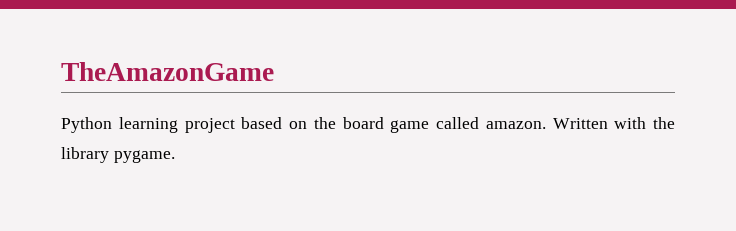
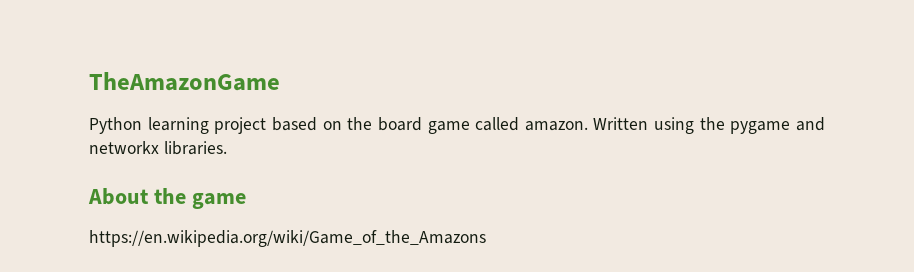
- Written with the library pygame.
+ Written using the pygame and networkx libraries.
+ About the game
+ https://en.wikipedia.org/wiki/Game_of_the_Amazons

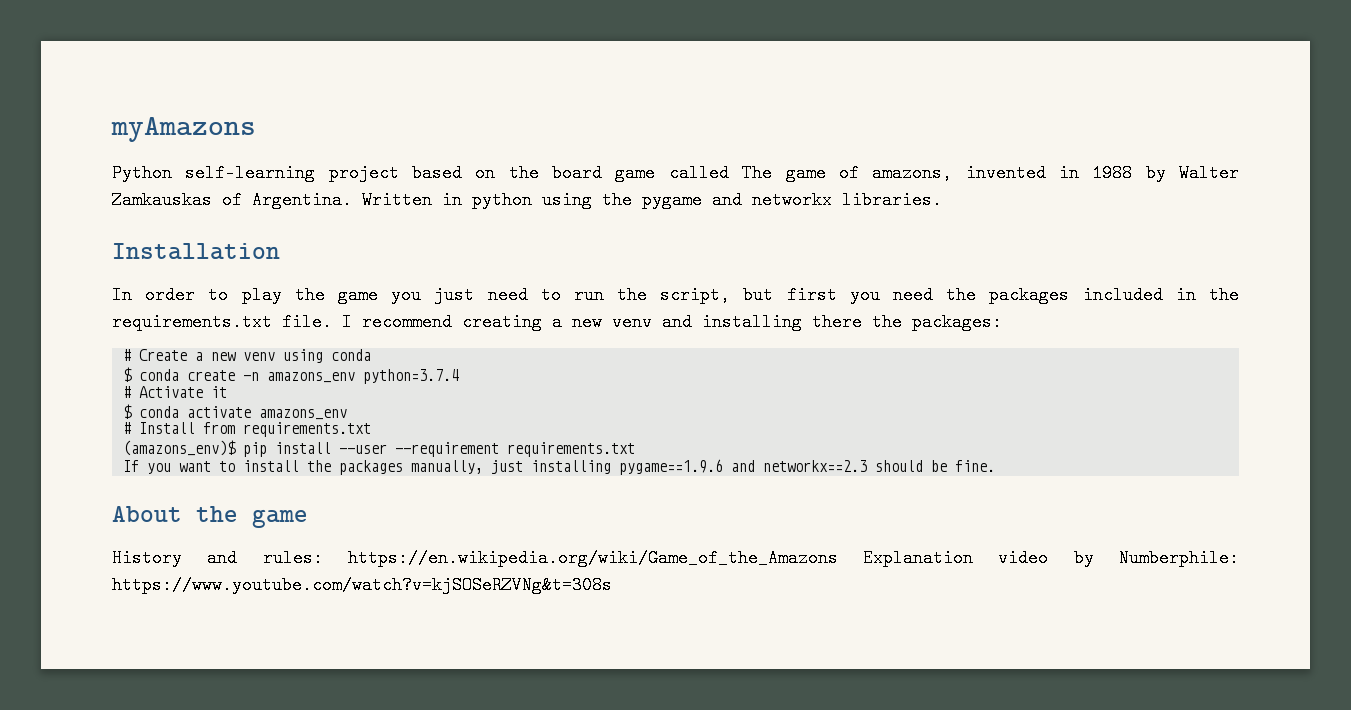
- TheAmazonGame
+ myAmazons
- Python learning project based on the board game called amazon. Written using the pygame and networkx libraries.
+ Python self-learning project based on the board game called The game of amazons, invented in 1988 by Walter Zamkauskas of Argentina. Written in python using the pygame and networkx libraries.
+ Installation
+ In order to play the game you just need to run the script, but first you need the packages included in the requirements.txt file. I recommend creating a new venv and installing there the packages:
+ # Create a new venv using conda
+ $ conda create -n amazons_env python=3.7.4
+ # Activate it
+ $ conda activate amazons_env
+ # Install from requirements.txt
+ (amazons_env)$ pip install --user --requirement requirements.txt
+ If you want to install the packages manually, just installing pygame==1.9.6 and networkx==2.3 should be fine.
  About the game
- https://en.wikipedia.org/wiki/Game_of_the_Amazons
+ History and rules: https://en.wikipedia.org/wiki/Game_of_the_Amazons Explanation video by Numberphile: https://www.youtube.com/watch?v=kjSOSeRZVNg&t=308s

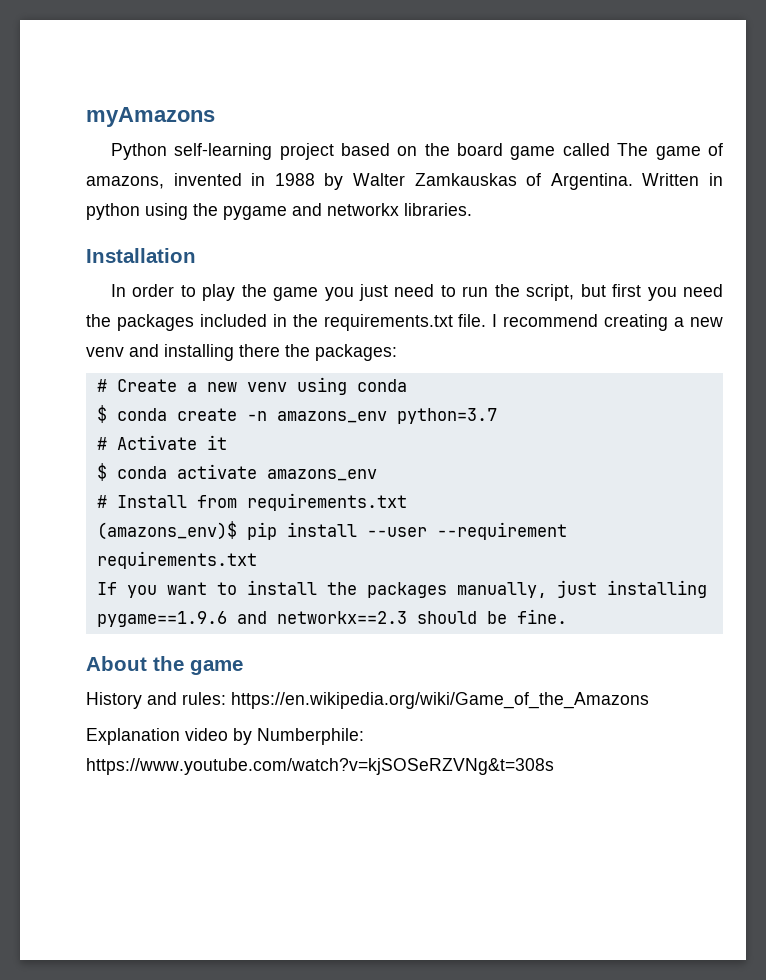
- $ conda create -n amazons_env python=3.7.4
+ $ conda create -n amazons_env python=3.7
- History and rules: https://en.wikipedia.org/wiki/Game_of_the_Amazons Explanation video by Numberphile: https://www.youtube.com/watch?v=kjSOSeRZVNg&t=308s
+ History and rules: https://en.wikipedia.org/wiki/Game_of_the_Amazons
+ Explanation video by Numberphile: https://www.youtube.com/watch?v=kjSOSeRZVNg&t=308s

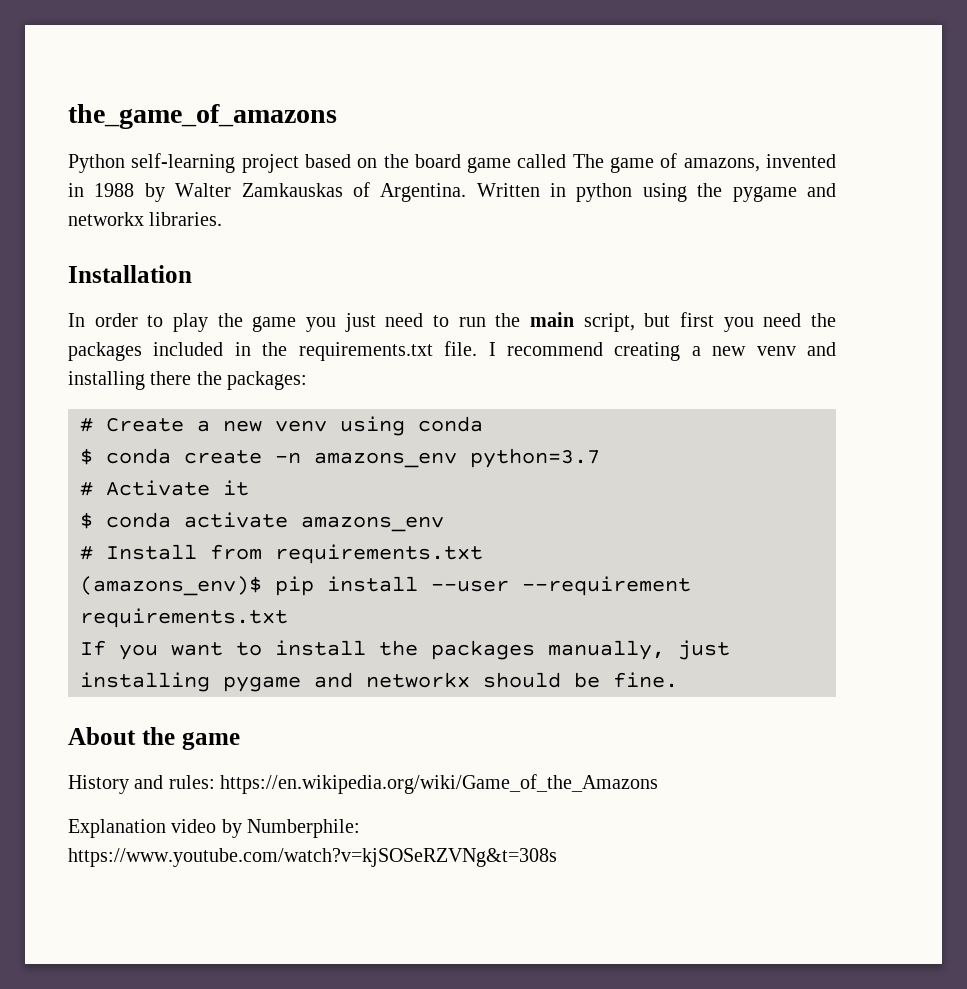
- myAmazons
+ the_game_of_amazons
- In order to play the game you just need to run the script, but first you need the packages included in the requirements.txt file.
+ In order to play the game you just need to run the main script, but first you need the packages included in the requirements.txt file.
- If you want to install the packages manually, just installing pygame==1.9.6 and networkx==2.3 should be fine.
+ If you want to install the packages manually, just installing pygame and networkx should be fine.

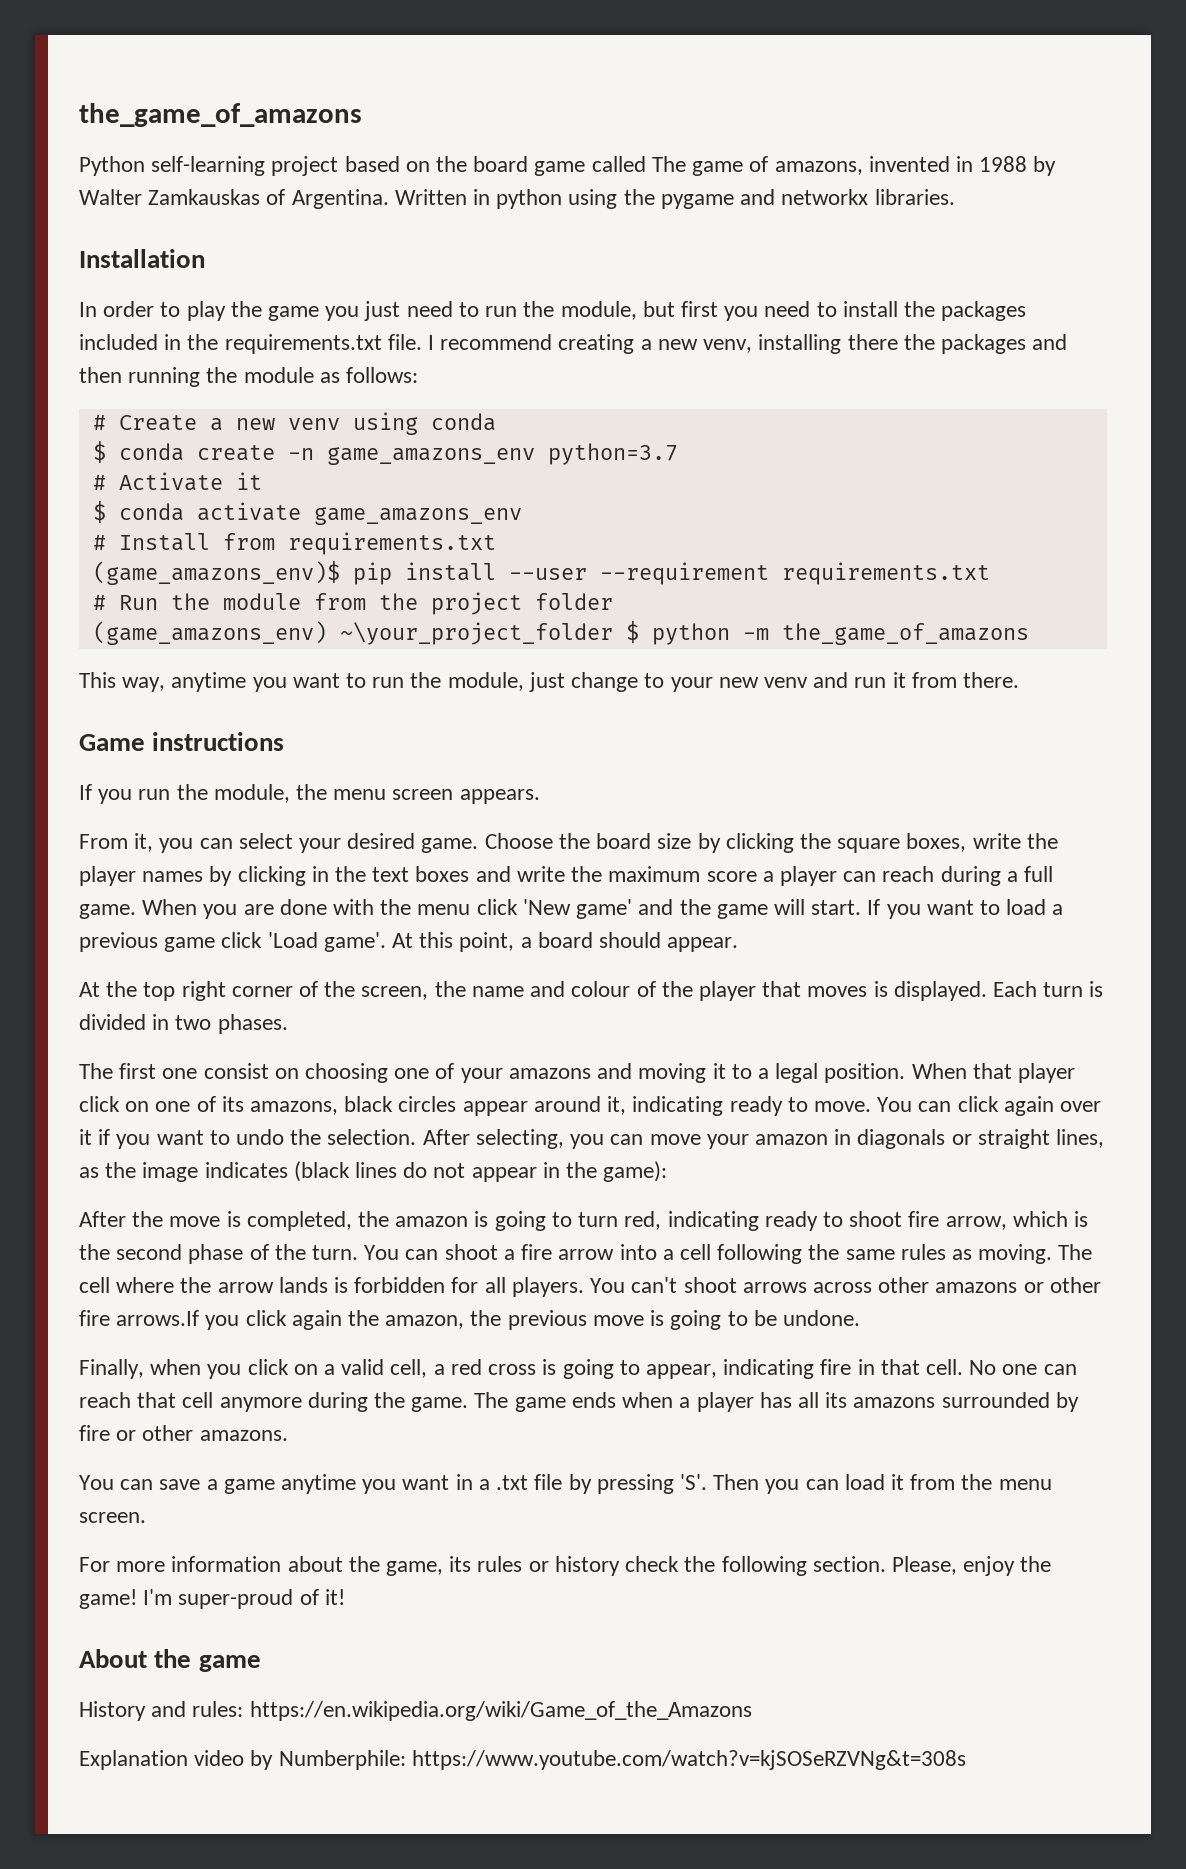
- In order to play the game you just need to run the main script, but first you need the packages included in the requirements.txt file.
+ In order to play the game you just need to run the module, but first you need to install the packages included in the requirements.txt file.
- I recommend creating a new venv and installing there the packages:
+ I recommend creating a new venv, installing there the packages and then running the module as follows:
- $ conda create -n amazons_env python=3.7
+ $ conda create -n game_amazons_env python=3.7
- $ conda activate amazons_env
+ $ conda activate game_amazons_env
- (amazons_env)$ pip install --user --requirement requirements.txt
+ (game_amazons_env)$ pip install --user --requirement requirements.txt
- If you want to install the packages manually, just installing pygame and networkx should be fine.
+ # Run the module from the project folder
+ (game_amazons_env) ~\your_project_folder $ python -m the_game_of_amazons
+ This way, anytime you want to run the module, just change to your new venv and run it from there.
+ Game instructions
+ If you run the module, the menu screen appears.
+ From it, you can select your desired game. Choose the board size by clicking the square boxes, write the player names by clicking in the text boxes and write the maximum score a player can reach during a full game. When you are done with the menu click 'New game' and the game will start. If you want to load a previous game click 'Load game'. At this point, a board should appear.
+ At the top right corner of the screen, the name and colour of the player that moves is displayed. Each turn is divided in two phases.
+ The first one consist on choosing one of your amazons and moving it to a legal position. When that player click on one of its amazons, black circles appear around it, indicating ready to move. You can click again over it if you want to undo the selection. After selecting, you can move your amazon in diagonals or straight lines, as the image indicates (black lines do not appear in the game):
+ After the move is completed, the amazon is going to turn red, indicating ready to shoot fire arrow, which is the second phase of the turn. You can shoot a fire arrow into a cell following the same rules as moving. The cell where the arrow lands is forbidden for all players. You can't shoot arrows across other amazons or other fire arrows.If you click again the amazon, the previous move is going to be undone.
+ Finally, when you click on a valid cell, a red cross is going to appear, indicating fire in that cell. No one can reach that cell anymore during the game. The game ends when a player has all its amazons surrounded by fire or other amazons.
+ You can save a game anytime you want in a .txt file by pressing 'S'. Then you can load it from the menu screen.
+ For more information about the game, its rules or history check the following section. Please, enjoy the game! I'm super-proud of it!

